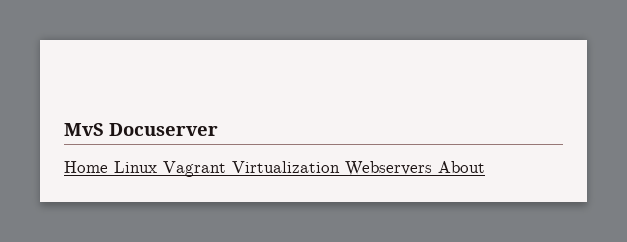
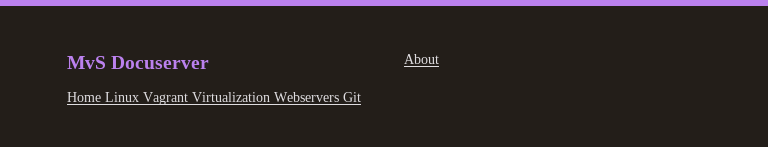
- Home Linux Vagrant Virtualization Webservers About
+ Home Linux Vagrant Virtualization Webservers Git About

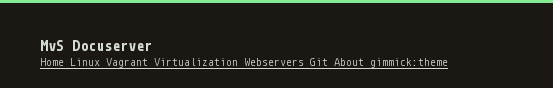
- Home Linux Vagrant Virtualization Webservers Git About
+ Home Linux Vagrant Virtualization Webservers Git About gimmick:theme

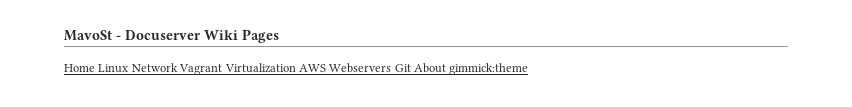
- MvS Docuserver
+ MavoSt - Docuserver Wiki Pages
- Home Linux Vagrant Virtualization Webservers Git About gimmick:theme
+ Home Linux Network Vagrant Virtualization AWS Webservers Git About gimmick:theme

